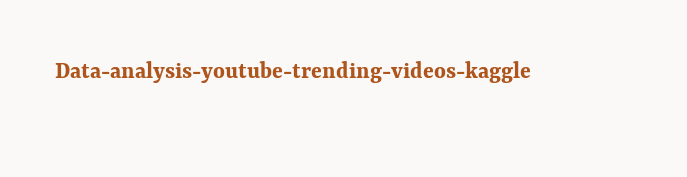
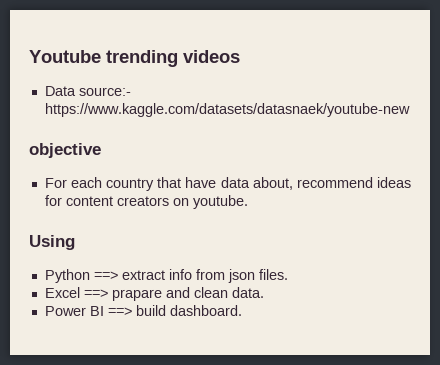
- Data-analysis-youtube-trending-videos-kaggle
+ Youtube trending videos
+ Data source:- https://www.kaggle.com/datasets/datasnaek/youtube-new
+ objective
+ For each country that have data about, recommend ideas for content creators on youtube.
+ Using
+ Python ==> extract info from json files.
+ Excel ==> prapare and clean data.
+ Power BI ==> build dashboard.

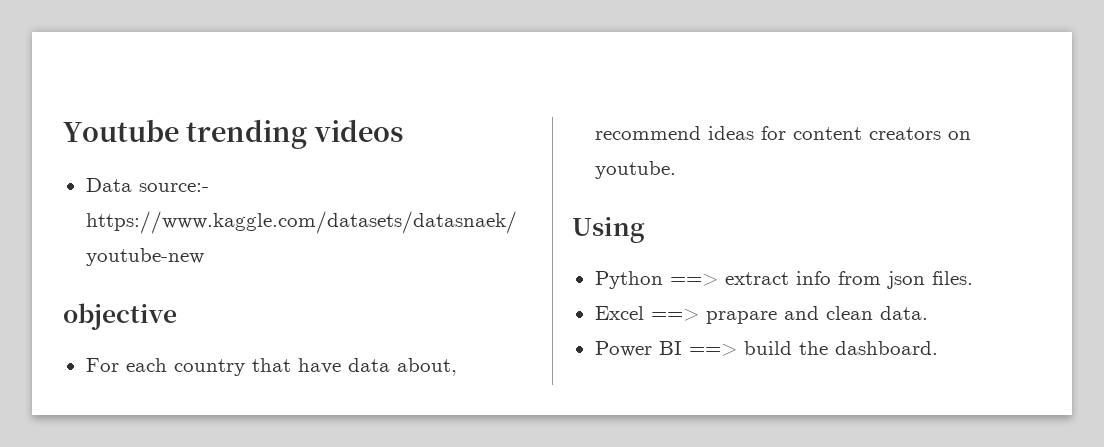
- Power BI ==> build dashboard.
+ Power BI ==> build the dashboard.

